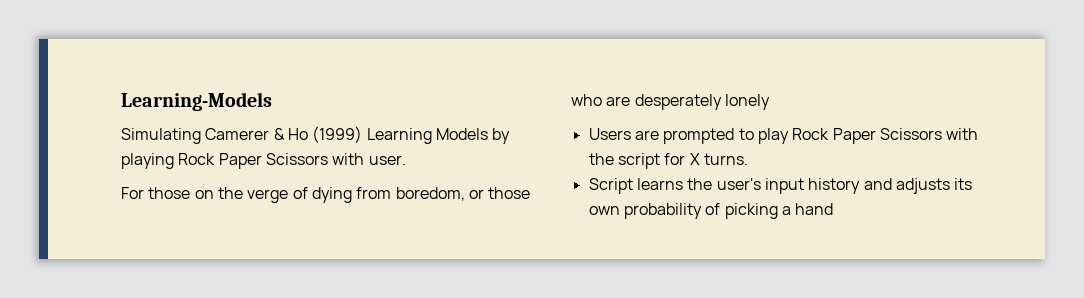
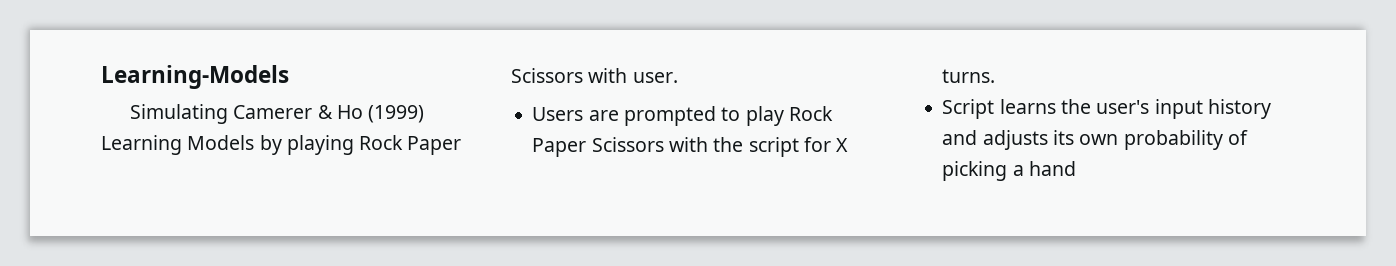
- For those on the verge of dying from boredom, or those who are desperately lonely

